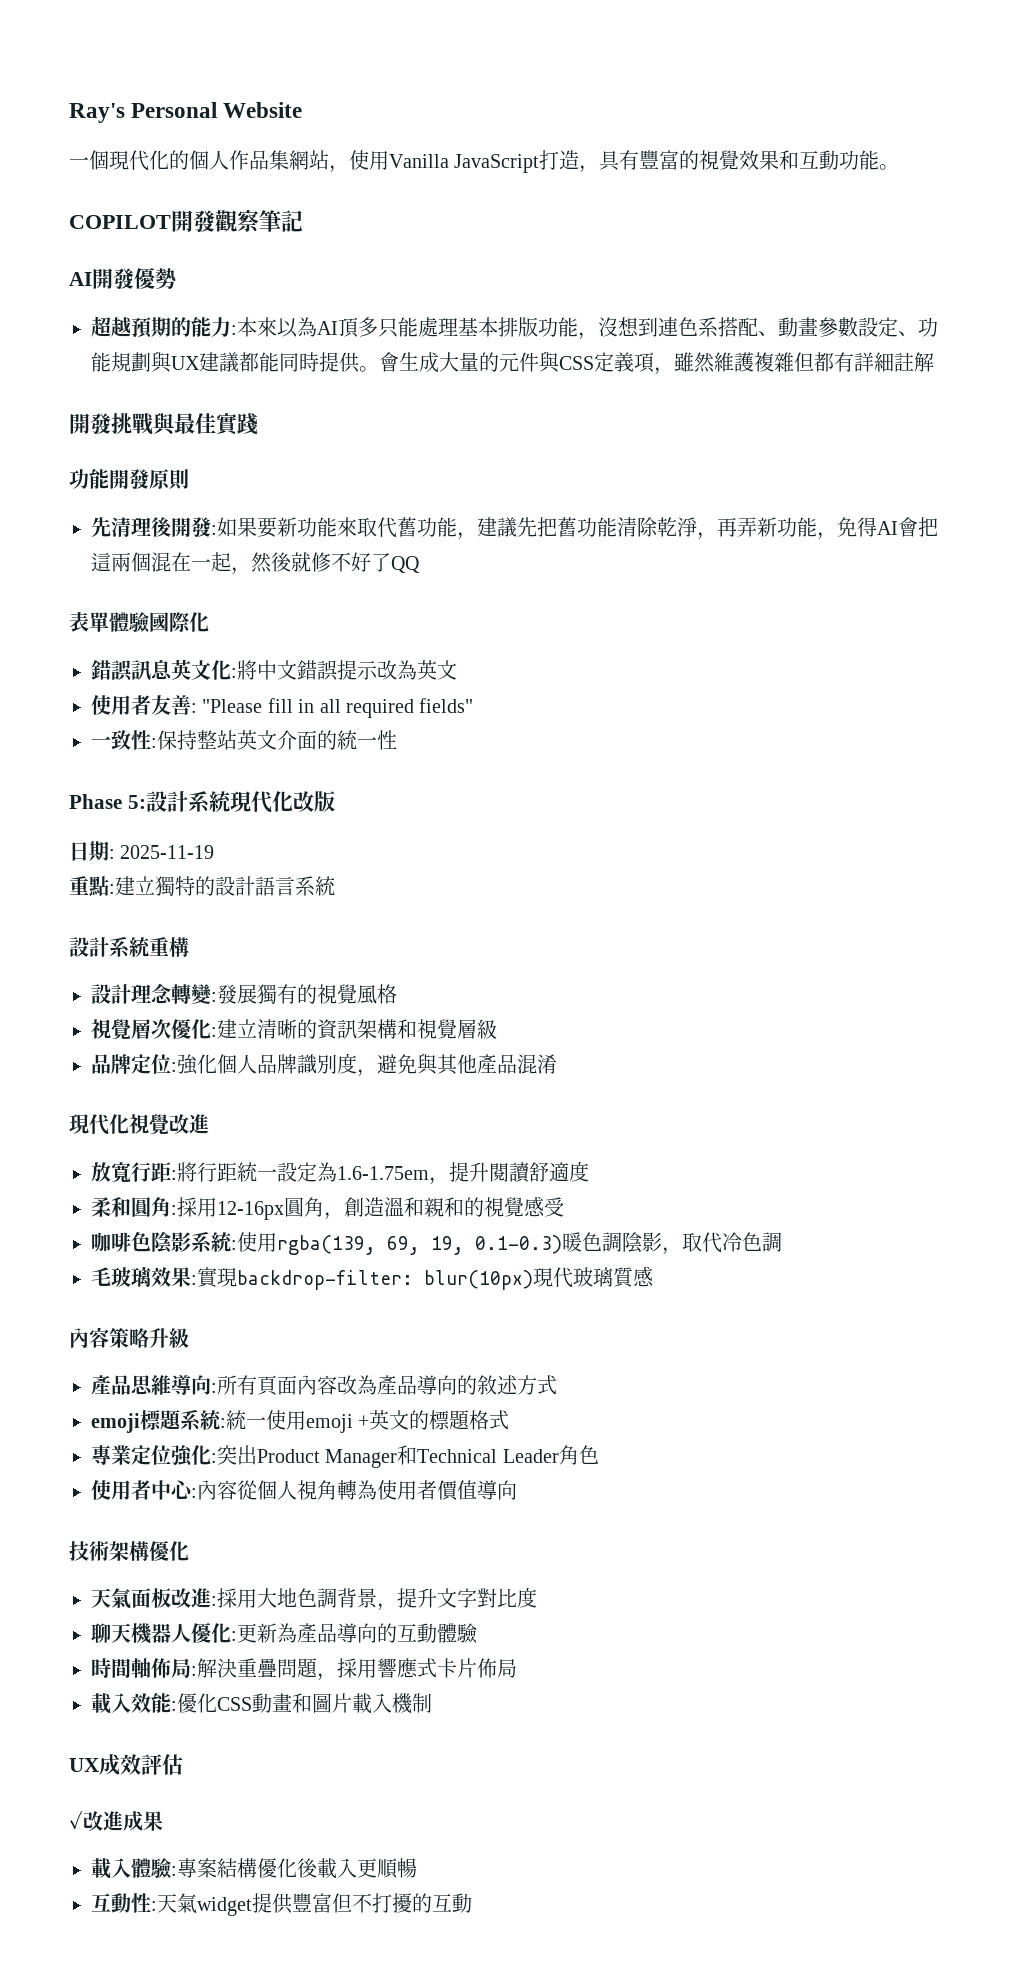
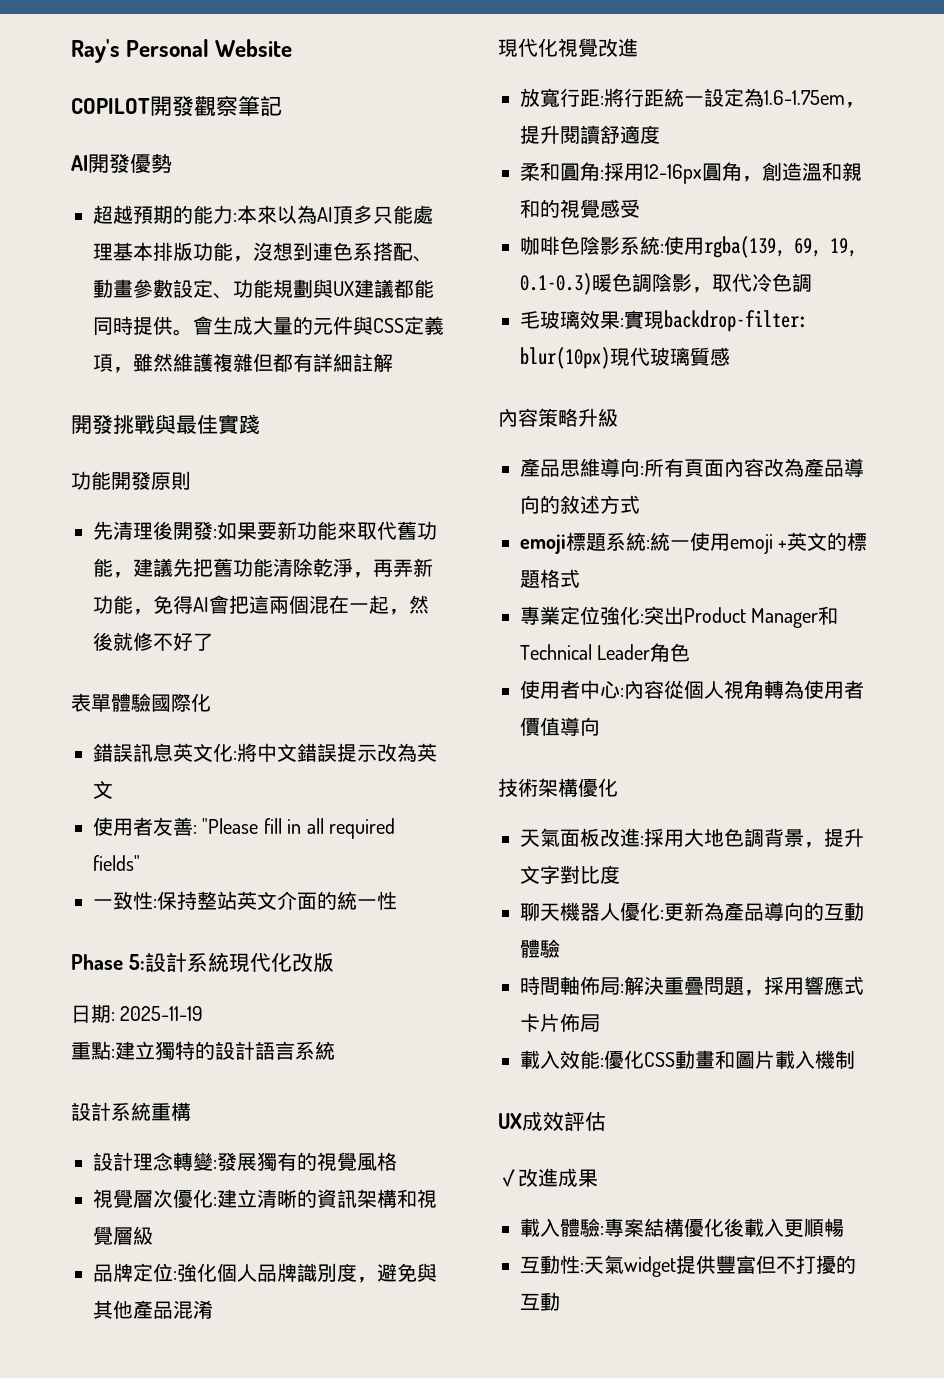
- 一個現代化的個人作品集網站，使用Vanilla JavaScript打造，具有豐富的視覺效果和互動功能。
- 先清理後開發:如果要新功能來取代舊功能，建議先把舊功能清除乾淨，再弄新功能，免得AI會把這兩個混在一起，然後就修不好了QQ
+ 先清理後開發:如果要新功能來取代舊功能，建議先把舊功能清除乾淨，再弄新功能，免得AI會把這兩個混在一起，然後就修不好了

